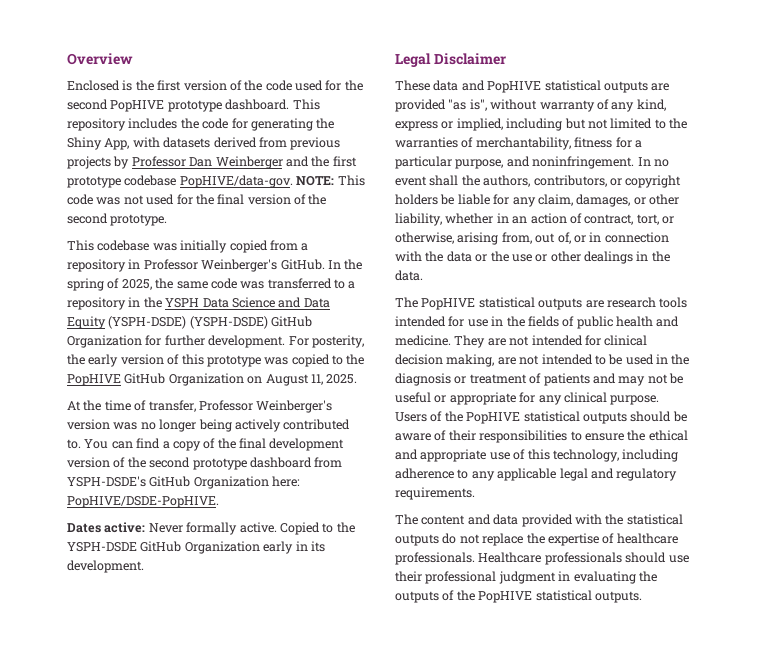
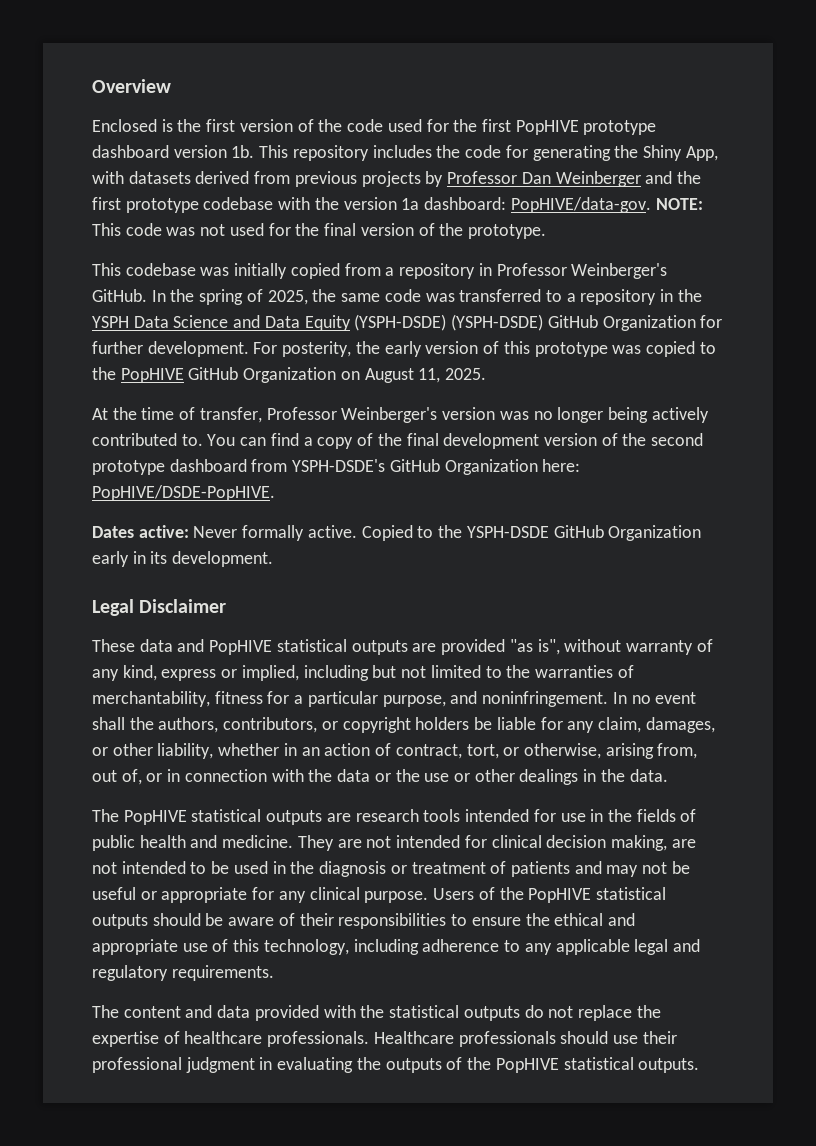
- Enclosed is the first version of the code used for the second PopHIVE prototype dashboard.
+ Enclosed is the first version of the code used for the first PopHIVE prototype dashboard version 1b.
- This repository includes the code for generating the Shiny App, with datasets derived from previous projects by Professor Dan Weinberger and the first prototype codebase PopHIVE/data-gov.
+ This repository includes the code for generating the Shiny App, with datasets derived from previous projects by Professor Dan Weinberger and the first prototype codebase with the version 1a dashboard: PopHIVE/data-gov.
- NOTE: This code was not used for the final version of the second prototype.
+ NOTE: This code was not used for the final version of the prototype.

